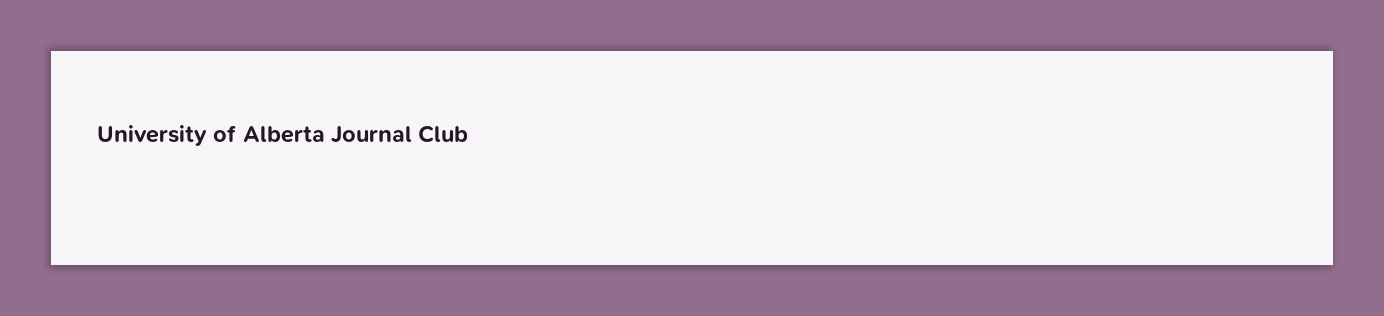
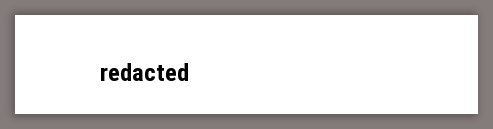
- University of Alberta Journal Club
+ redacted

